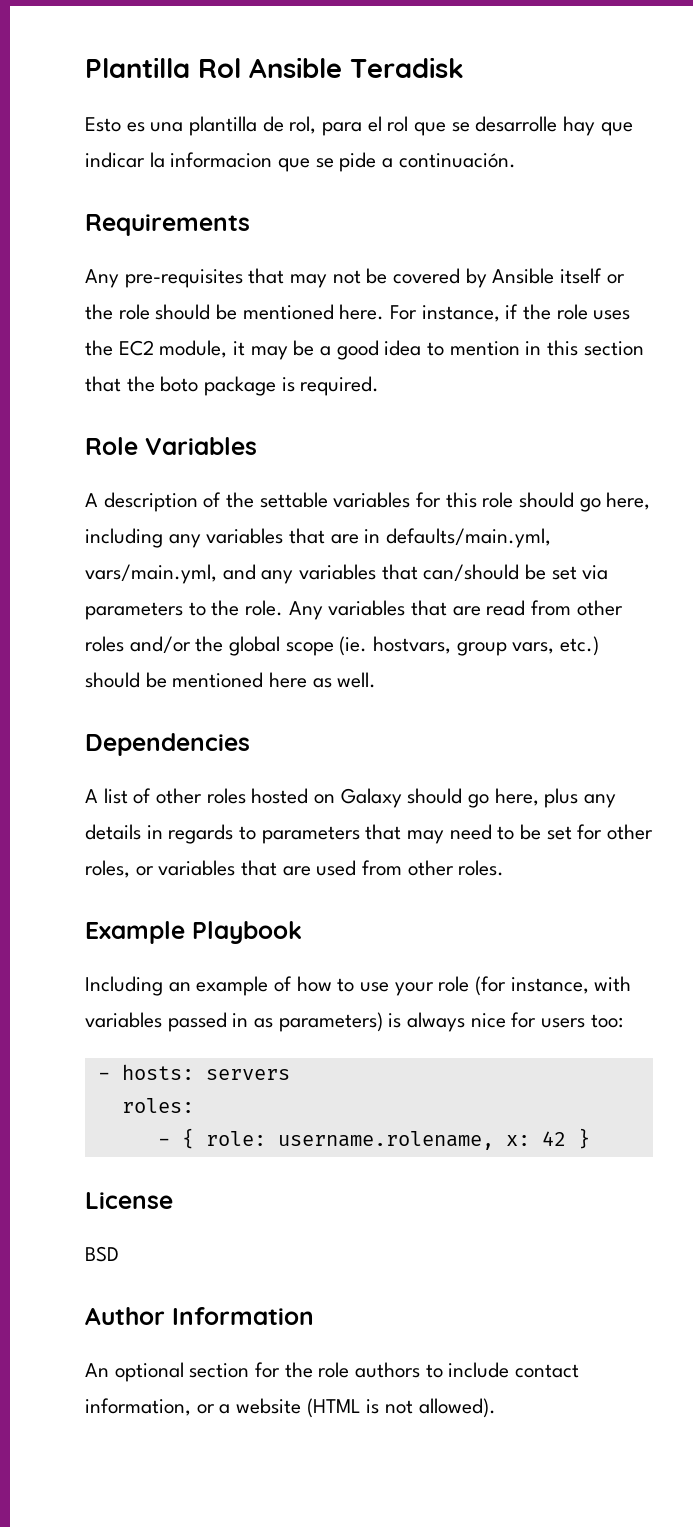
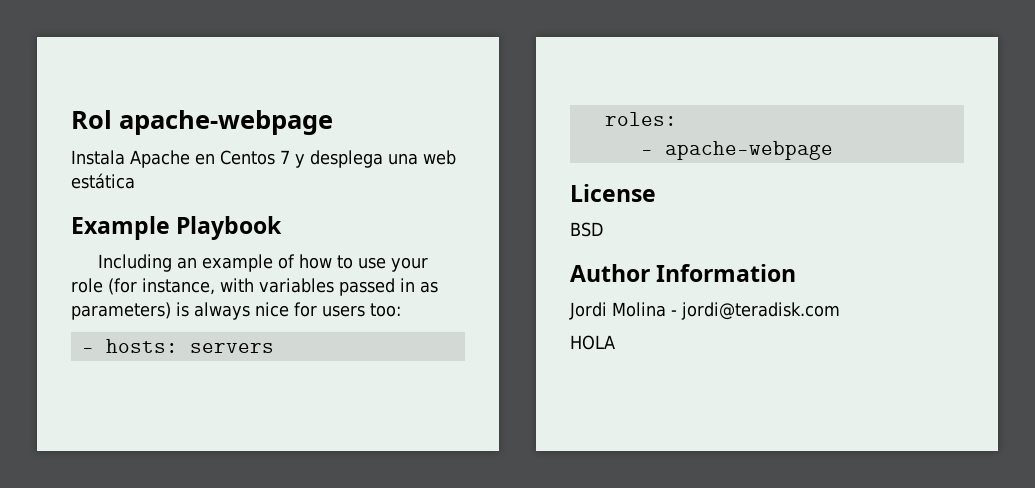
- Plantilla Rol Ansible Teradisk
- Esto es una plantilla de rol, para el rol que se desarrolle hay que indicar la informacion que se pide a continuación.
- Requirements
- Any pre-requisites that may not be covered by Ansible itself or the role should be mentioned here. For instance, if the role uses the EC2 module, it may be a good idea to mention in this section that the boto package is required.
- Role Variables
- A description of the settable variables for this role should go here, including any variables that are in defaults/main.yml, vars/main.yml, and any variables that can/should be set via parameters to the role. Any variables that are read from other roles and/or the global scope (ie. hostvars, group vars, etc.) should be mentioned here as well.
- Dependencies
- A list of other roles hosted on Galaxy should go here, plus any details in regards to parameters that may need to be set for other roles, or variables that are used from other roles.
+ Rol apache-webpage
+ Instala Apache en Centos 7 y desplega una web estática
- - { role: username.rolename, x: 42 }
+ - apache-webpage
  License
  BSD
  Author Information
- An optional section for the role authors to include contact information, or a website (HTML is not allowed).
+ Jordi Molina - jordi@teradisk.com
+ HOLA

